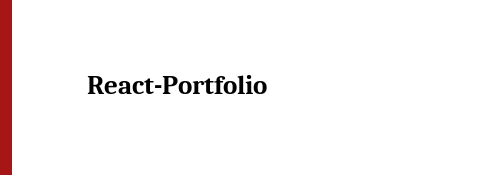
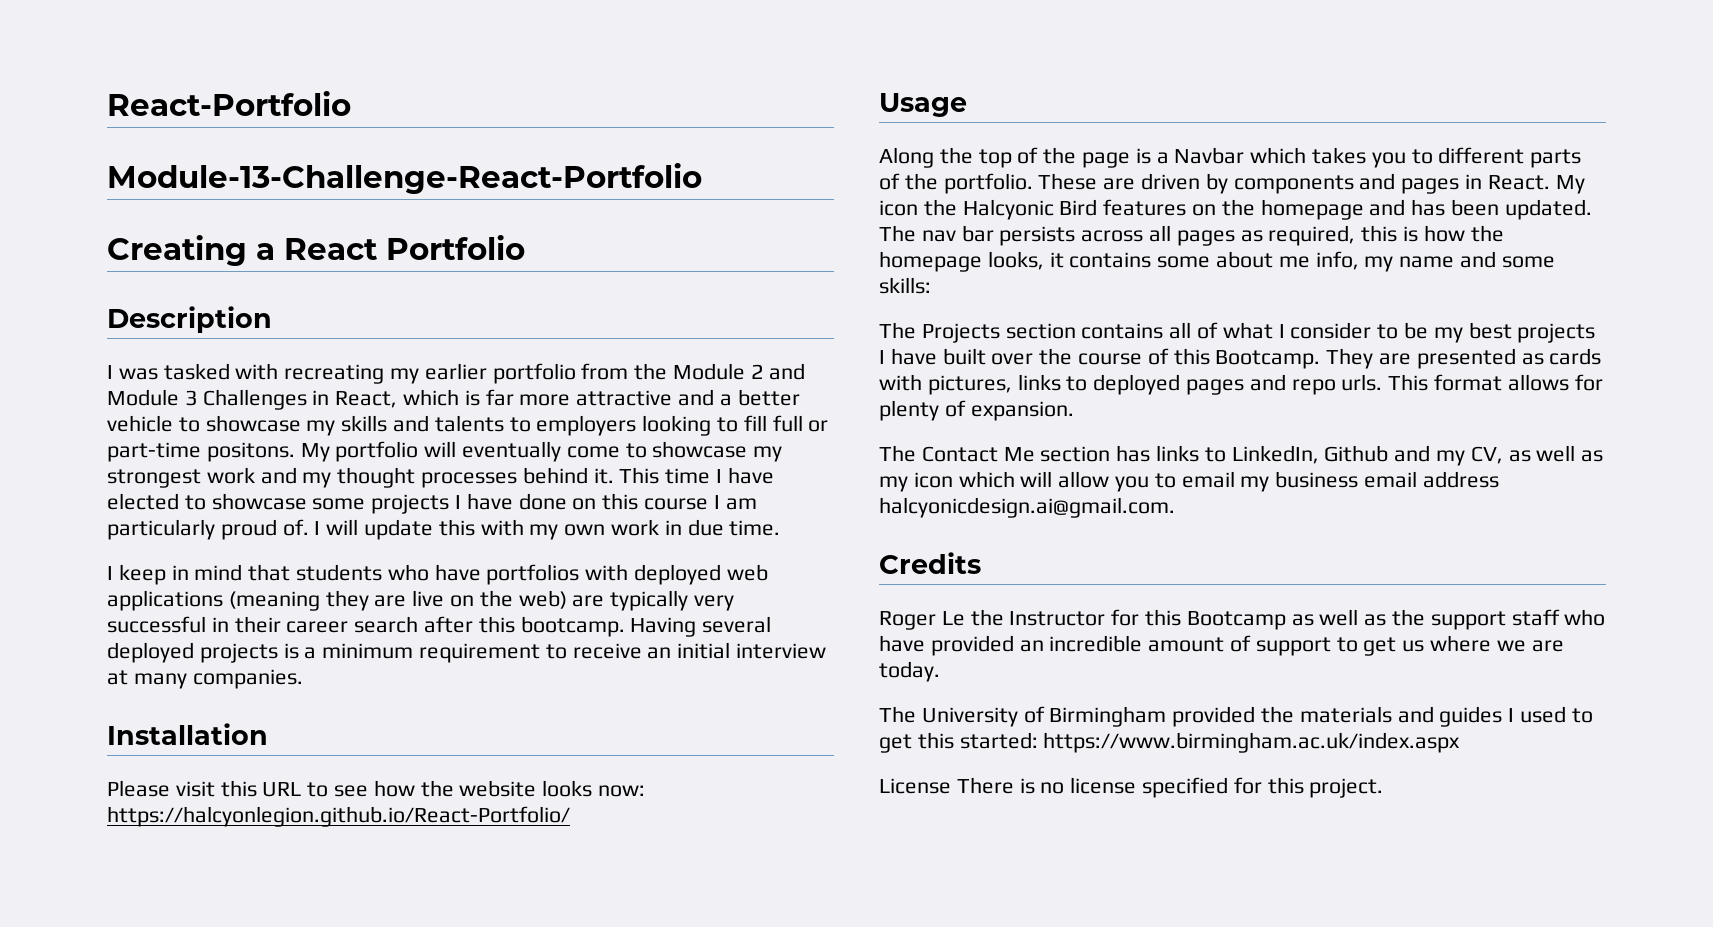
+ Module-13-Challenge-React-Portfolio
+ Creating a React Portfolio
+ Description
+ I was tasked with recreating my earlier portfolio from the Module 2 and Module 3 Challenges in React, which is far more attractive and a better vehicle to showcase my skills and talents to employers looking to fill full or part-time positons. My portfolio will eventually come to showcase my strongest work and my thought processes behind it. This time I have elected to showcase some projects I have done on this course I am particularly proud of. I will update this with my own work in due time.
+ I keep in mind that students who have portfolios with deployed web applications (meaning they are live on the web) are typically very successful in their career search after this bootcamp. Having several deployed projects is a minimum requirement to receive an initial interview at many companies.
+ Installation
+ Please visit this URL to see how the website looks now: https://halcyonlegion.github.io/React-Portfolio/
+ Usage
+ Along the top of the page is a Navbar which takes you to different parts of the portfolio. These are driven by components and pages in React. My icon the Halcyonic Bird features on the homepage and has been updated. The nav bar persists across all pages as required, this is how the homepage looks, it contains some about me info, my name and some skills:
+ The Projects section contains all of what I consider to be my best projects I have built over the course of this Bootcamp. They are presented as cards with pictures, links to deployed pages and repo urls. This format allows for plenty of expansion.
+ The Contact Me section has links to LinkedIn, Github and my CV, as well as my icon which will allow you to email my business email address halcyonicdesign.ai@gmail.com.
+ Credits
+ Roger Le the Instructor for this Bootcamp as well as the support staff who have provided an incredible amount of support to get us where we are today.
+ The University of Birmingham provided the materials and guides I used to get this started: https://www.birmingham.ac.uk/index.aspx
+ License There is no license specified for this project.

